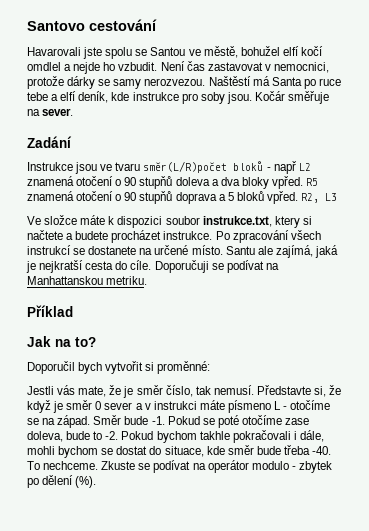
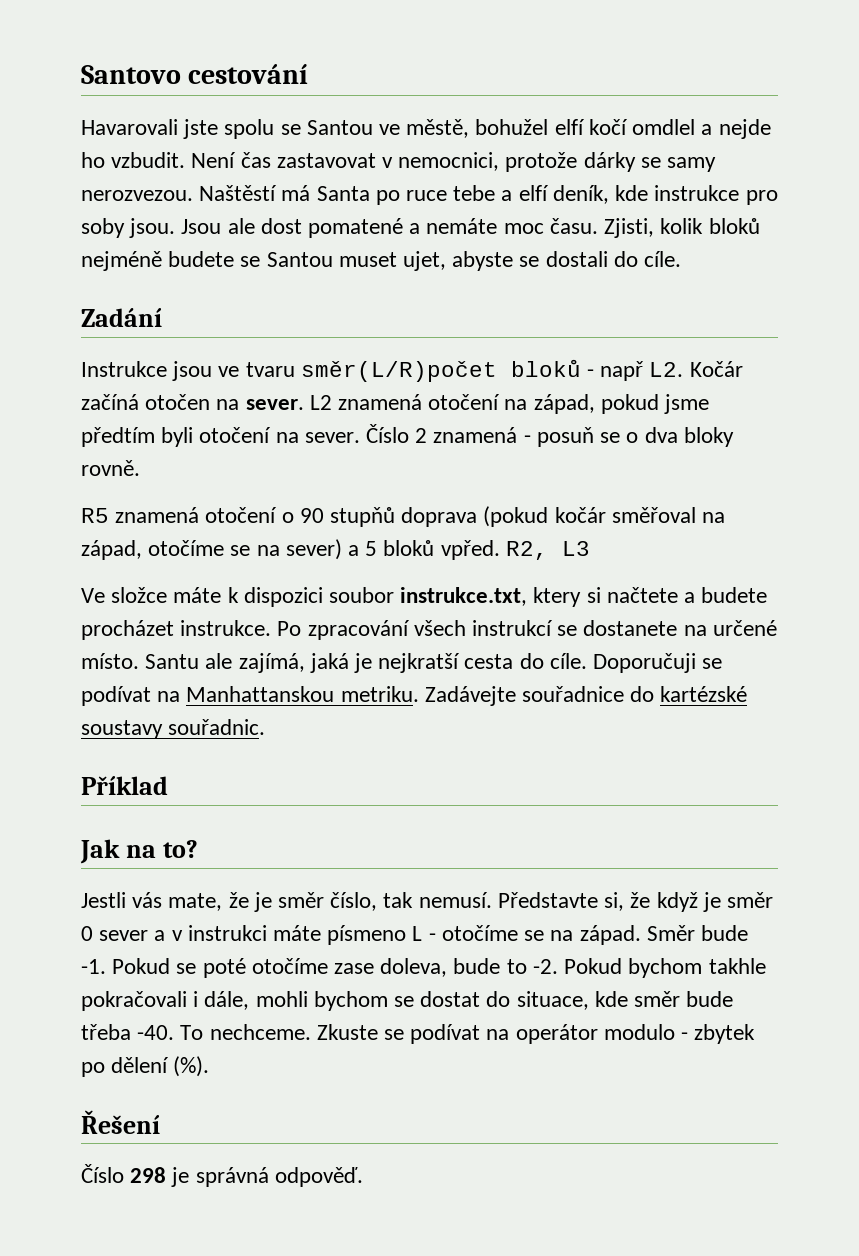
- Kočár směřuje na sever.
+ Jsou ale dost pomatené a nemáte moc času. Zjisti, kolik bloků nejméně budete se Santou muset ujet, abyste se dostali do cíle.
- Instrukce jsou ve tvaru směr(L/R)počet bloků - např L2 znamená otočení o 90 stupňů doleva a dva bloky vpřed. R5 znamená otočení o 90 stupňů doprava a 5 bloků vpřed.
+ Instrukce jsou ve tvaru směr(L/R)počet bloků - např L2. Kočár začíná otočen na sever. L2 znamená otočení na západ, pokud jsme předtím byli otočení na sever. Číslo 2 znamená - posuň se o dva bloky rovně.
+ R5 znamená otočení o 90 stupňů doprava (pokud kočár směřoval na západ, otočíme se na sever) a 5 bloků vpřed.
+ Zadávejte souřadnice do kartézské soustavy souřadnic.
- Doporučil bych vytvořit si proměnné:
+ Řešení
+ Číslo 298 je správná odpověď.

